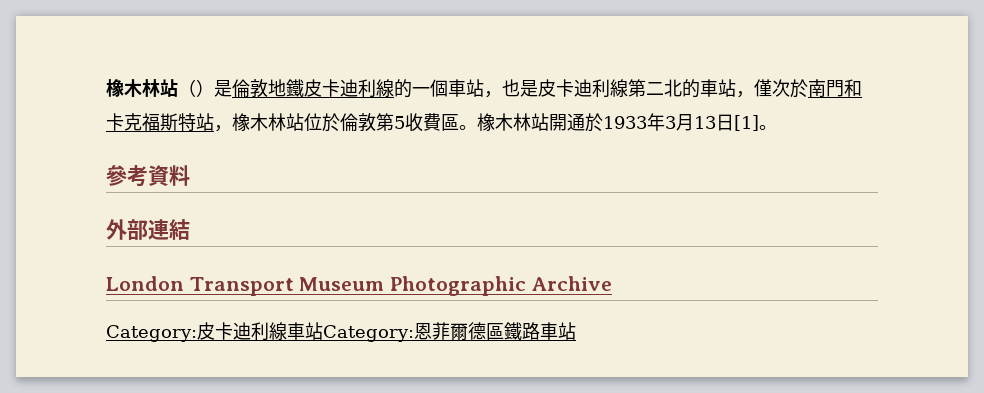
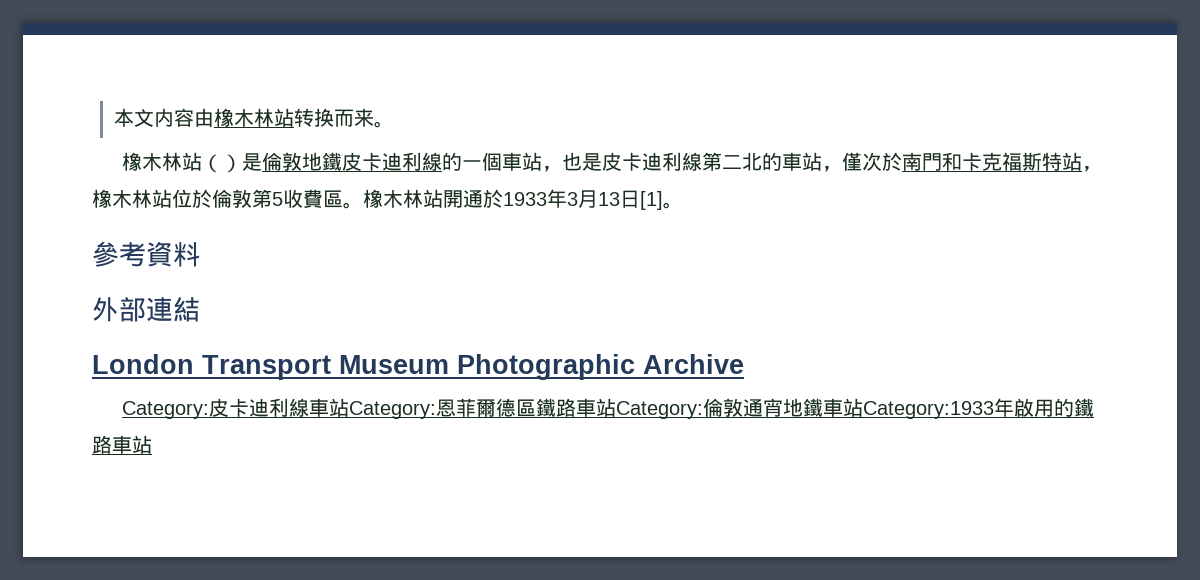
+ 本文内容由橡木林站转换而来。
- Category:皮卡迪利線車站Category:恩菲爾德區鐵路車站
+ Category:皮卡迪利線車站Category:恩菲爾德區鐵路車站Category:倫敦通宵地鐵車站Category:1933年啟用的鐵路車站

